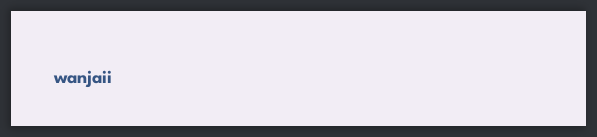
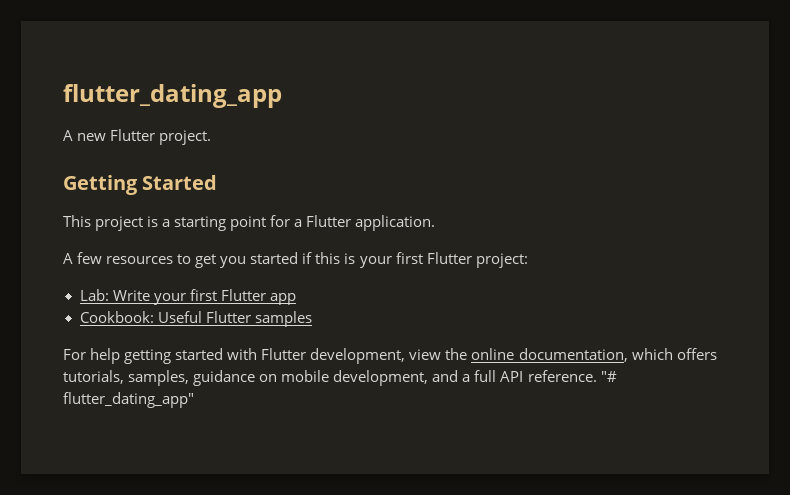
- wanjaii
+ flutter_dating_app
+ A new Flutter project.
+ Getting Started
+ This project is a starting point for a Flutter application.
+ A few resources to get you started if this is your first Flutter project:
+ Lab: Write your first Flutter app
+ Cookbook: Useful Flutter samples
+ For help getting started with Flutter development, view the online documentation, which offers tutorials, samples, guidance on mobile development, and a full API reference. "# flutter_dating_app"

